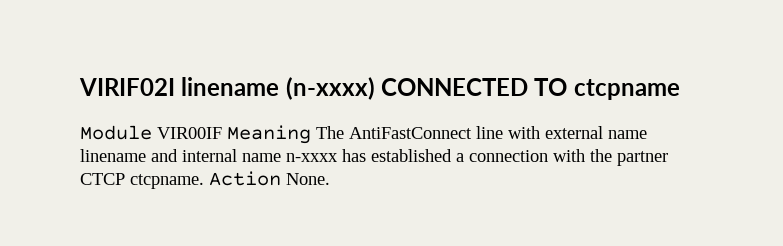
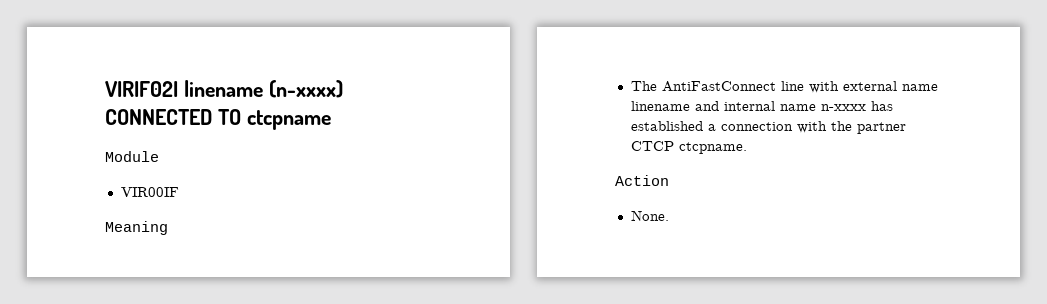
- Module VIR00IF Meaning The AntiFastConnect line with external name linename and internal name n-xxxx has established a connection with the partner CTCP ctcpname. Action None.
+ Module
+ VIR00IF
+ Meaning
+ The AntiFastConnect line with external name linename and internal name n-xxxx has established a connection with the partner CTCP ctcpname.
+ Action
+ None.

